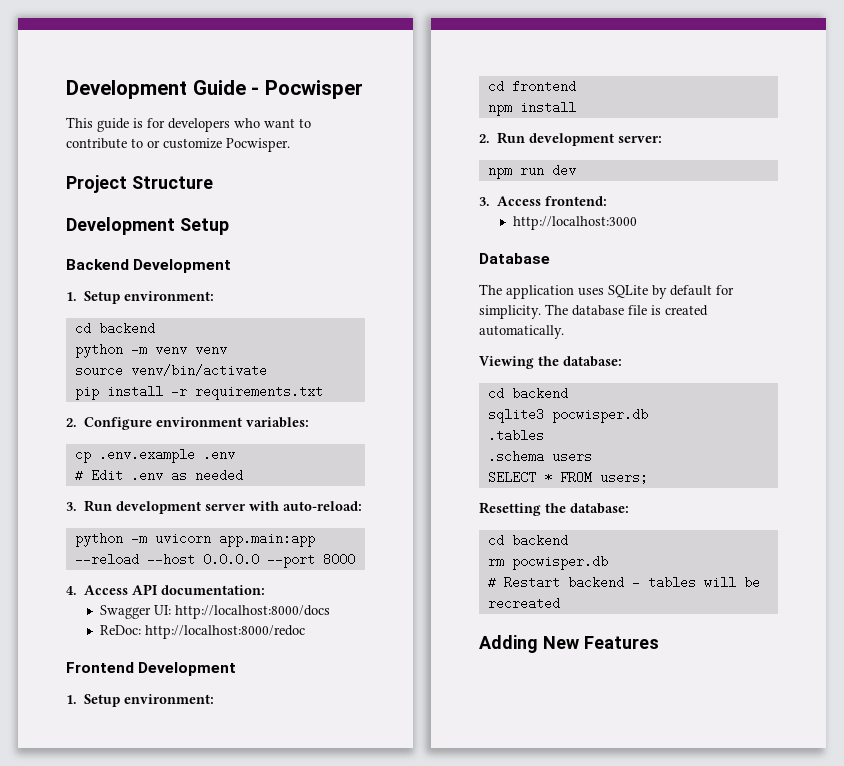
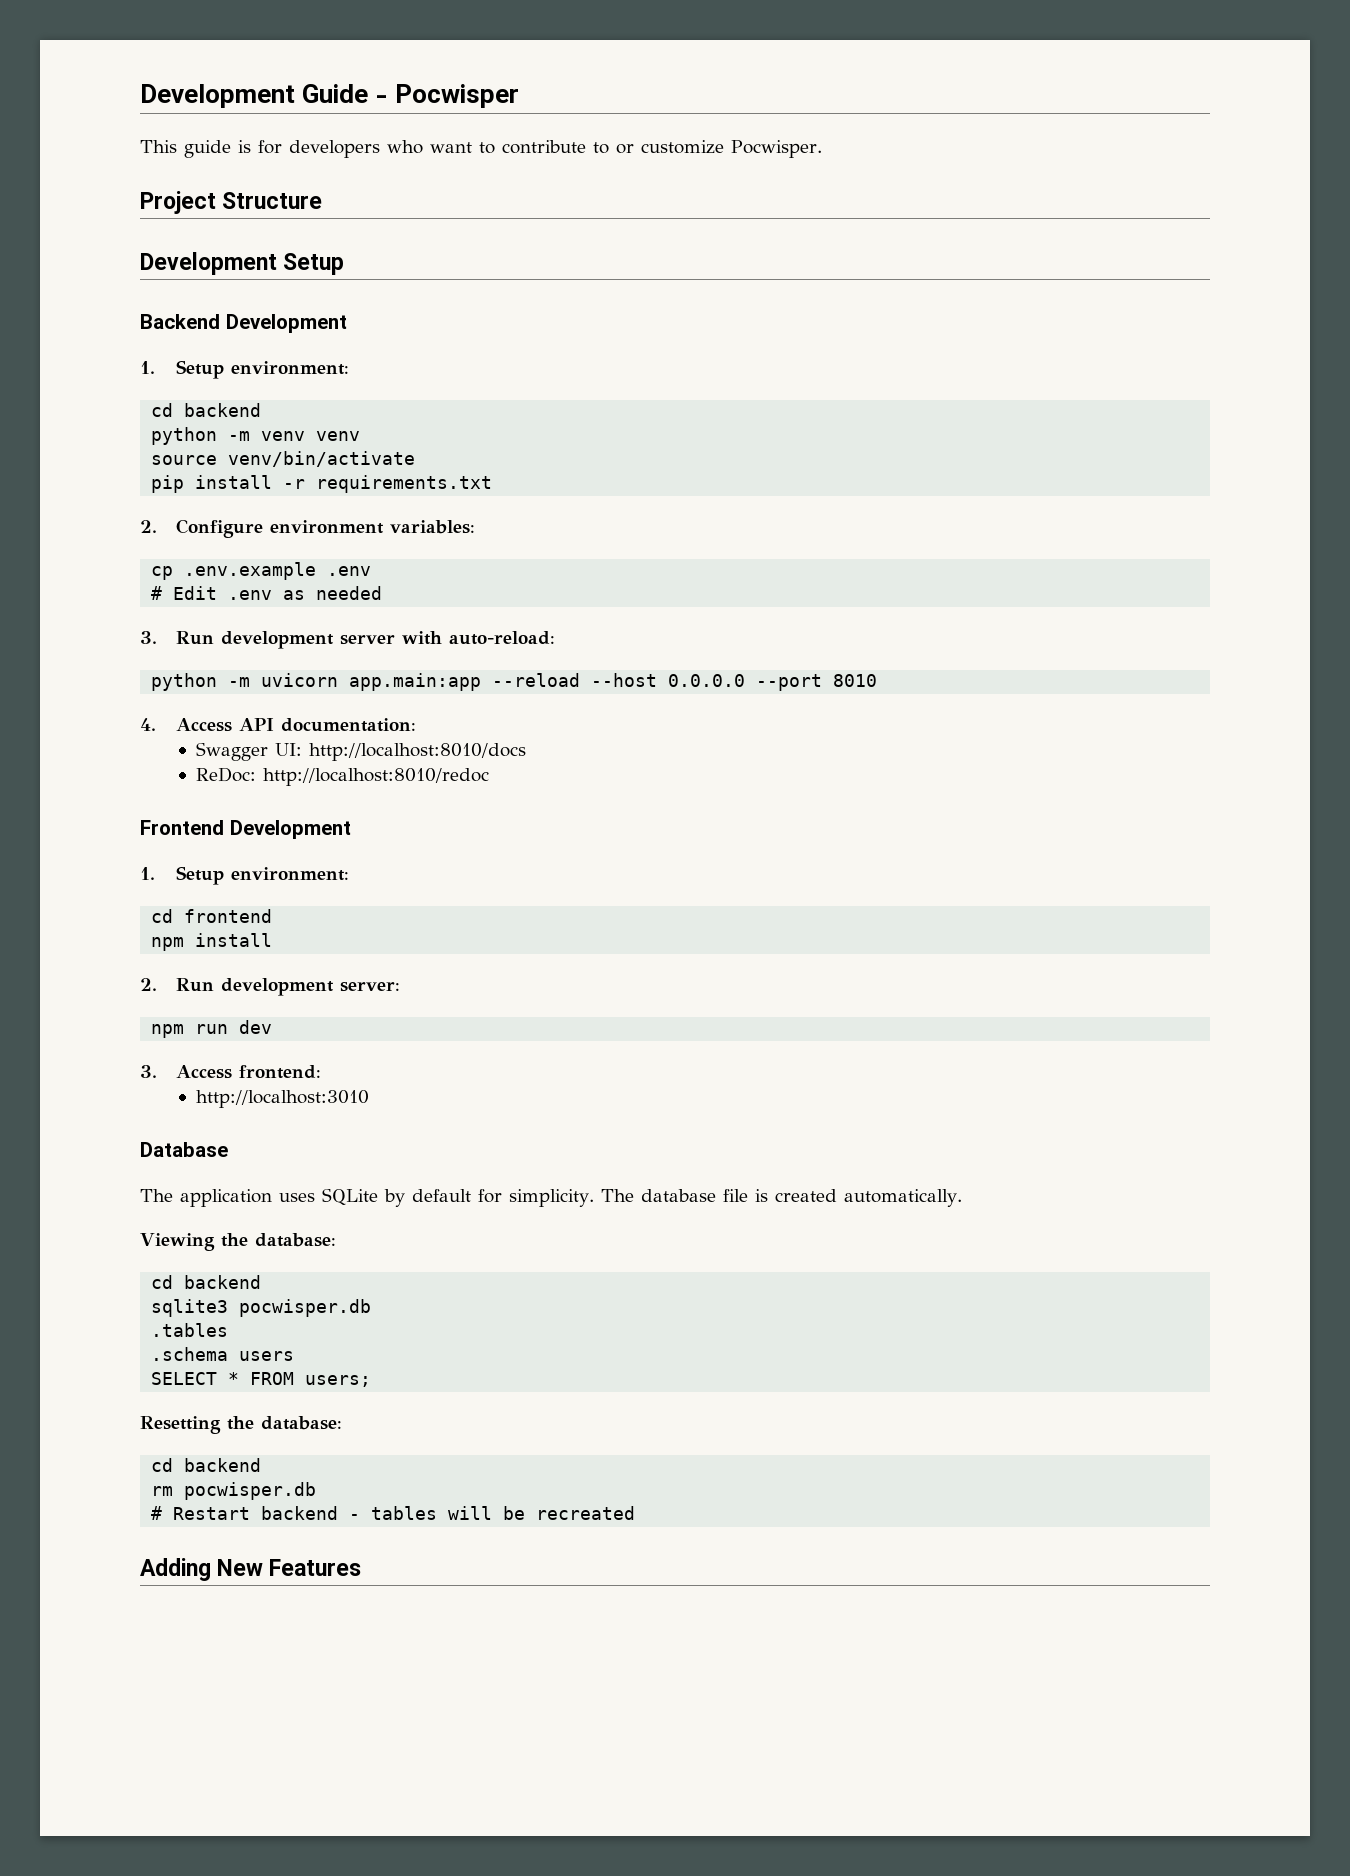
- python -m uvicorn app.main:app --reload --host 0.0.0.0 --port 8000
+ python -m uvicorn app.main:app --reload --host 0.0.0.0 --port 8010
- Swagger UI: http://localhost:8000/docs
+ Swagger UI: http://localhost:8010/docs
- ReDoc: http://localhost:8000/redoc
+ ReDoc: http://localhost:8010/redoc
- http://localhost:3000
+ http://localhost:3010

